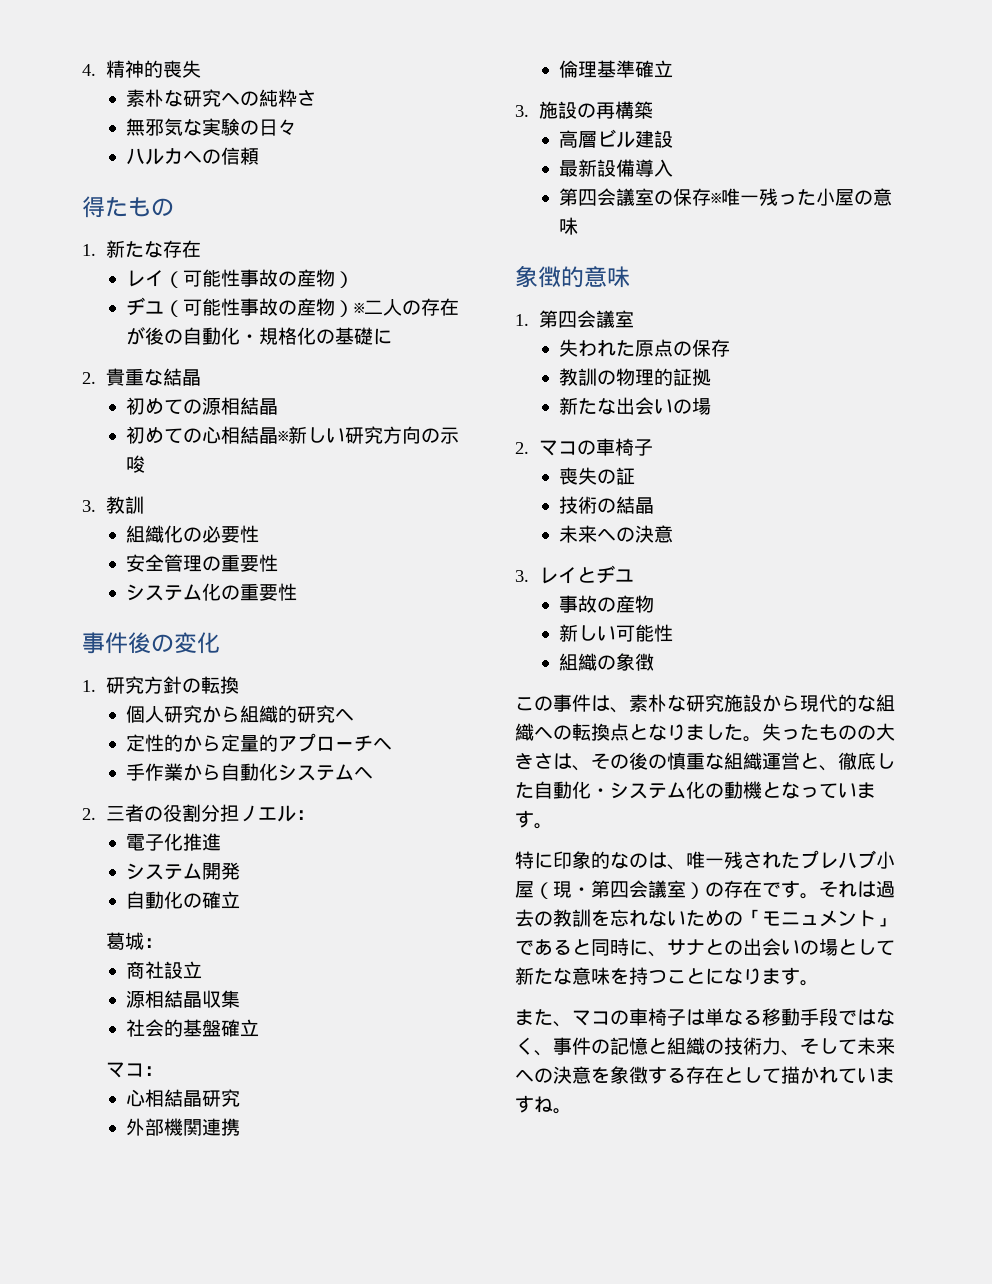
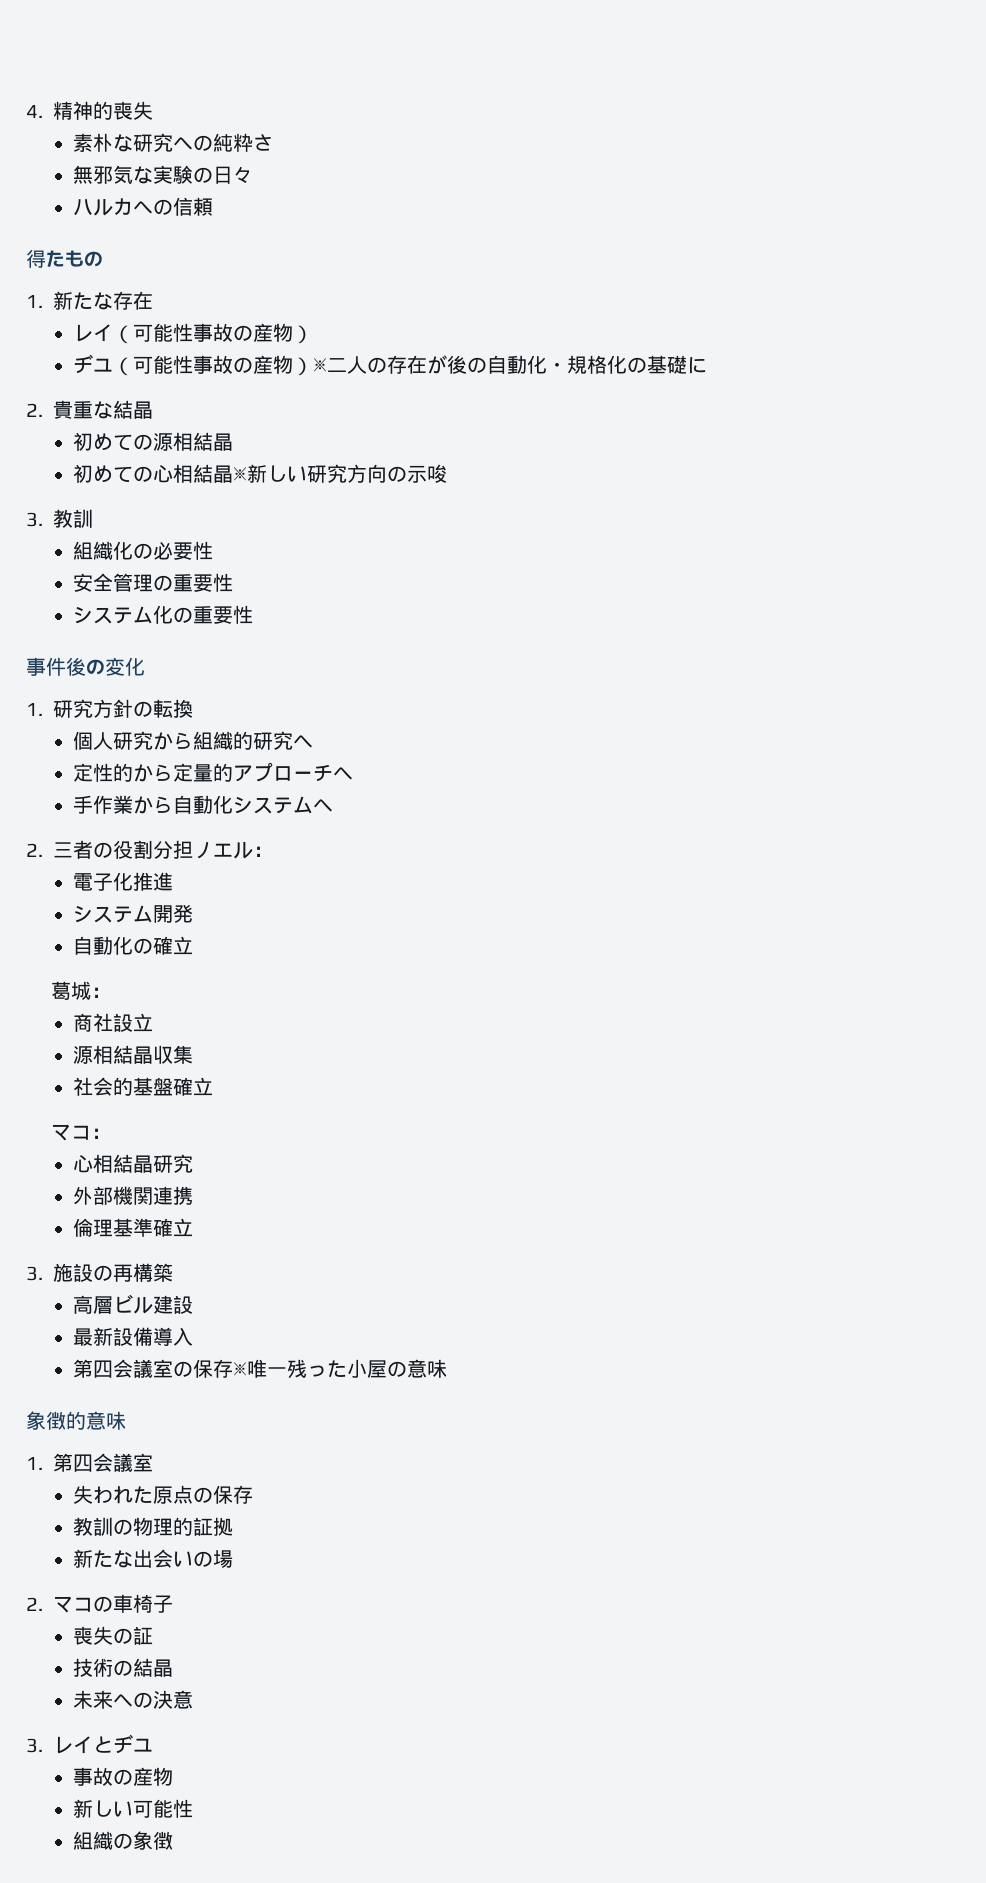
- この事件は、素朴な研究施設から現代的な組織への転換点となりました。失ったものの大きさは、その後の慎重な組織運営と、徹底した自動化・システム化の動機となっています。
- 特に印象的なのは、唯一残されたプレハブ小屋（現・第四会議室）の存在です。それは過去の教訓を忘れないための「モニュメント」であると同時に、サナとの出会いの場として新たな意味を持つことになります。
- また、マコの車椅子は単なる移動手段ではなく、事件の記憶と組織の技術力、そして未来への決意を象徴する存在として描かれていますね。

